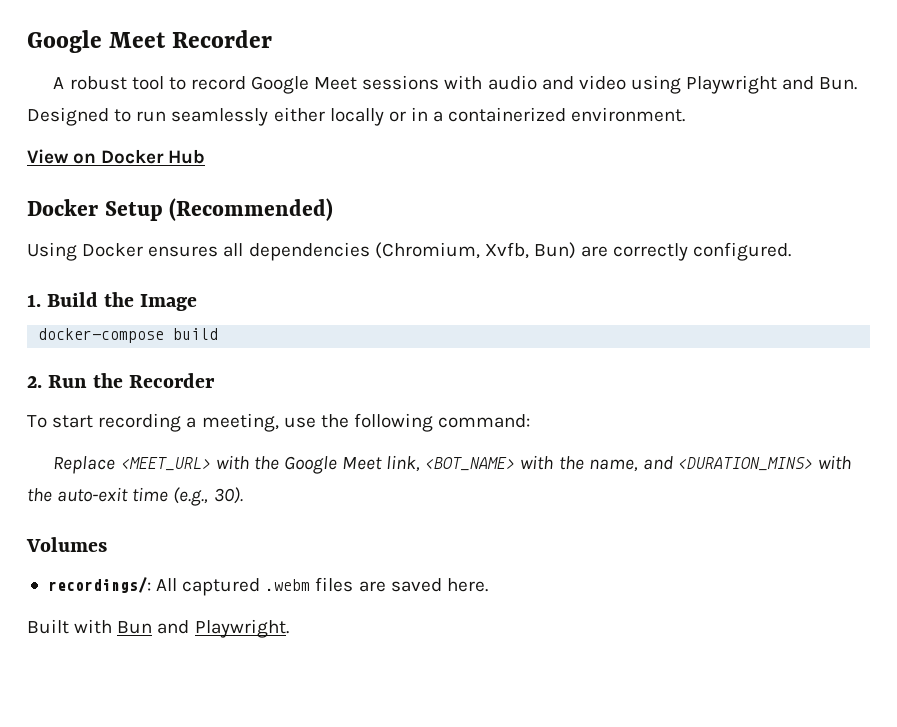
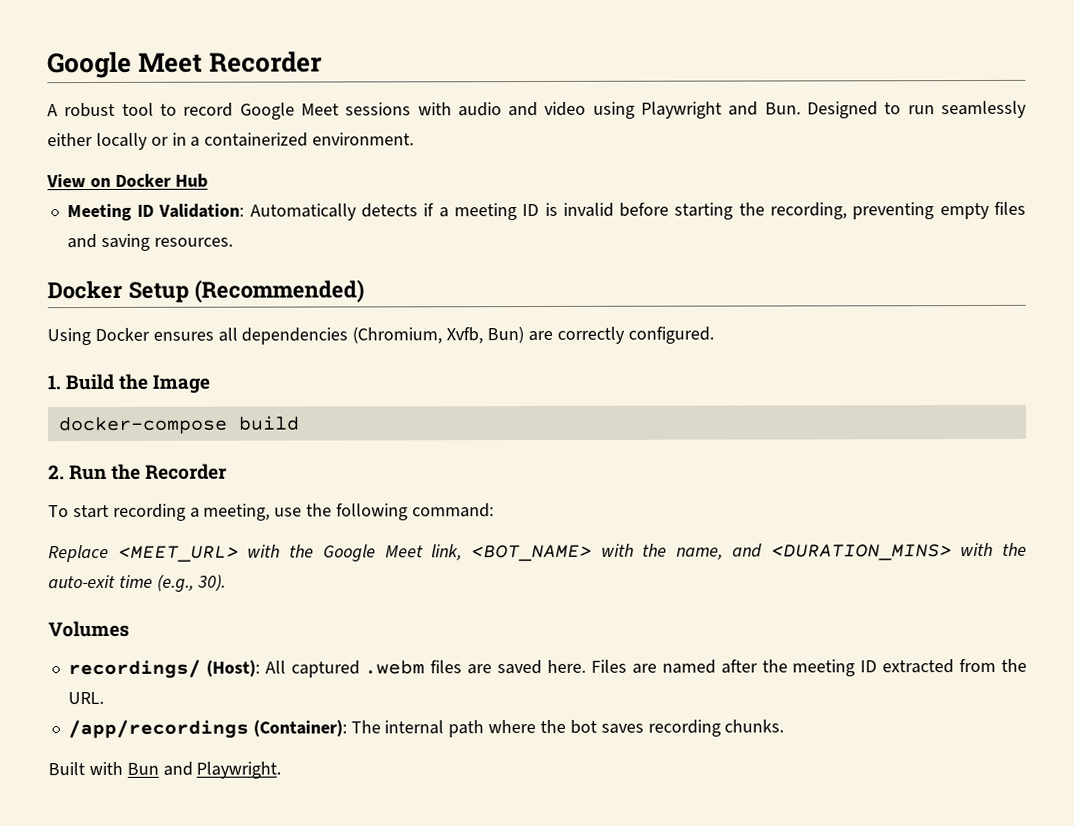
+ Meeting ID Validation: Automatically detects if a meeting ID is invalid before starting the recording, preventing empty files and saving resources.
- recordings/: All captured .webm files are saved here.
+ recordings/ (Host): All captured .webm files are saved here. Files are named after the meeting ID extracted from the URL.
+ /app/recordings (Container): The internal path where the bot saves recording chunks.

